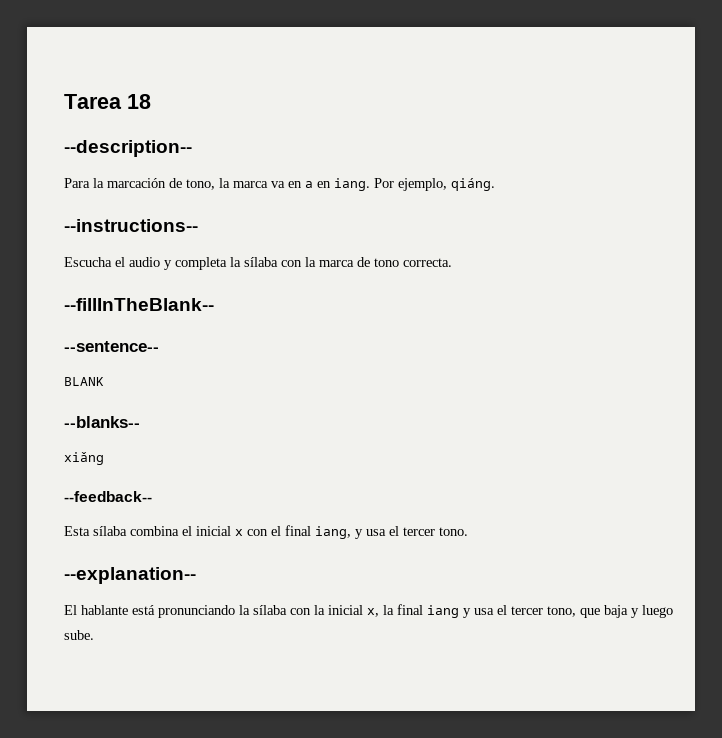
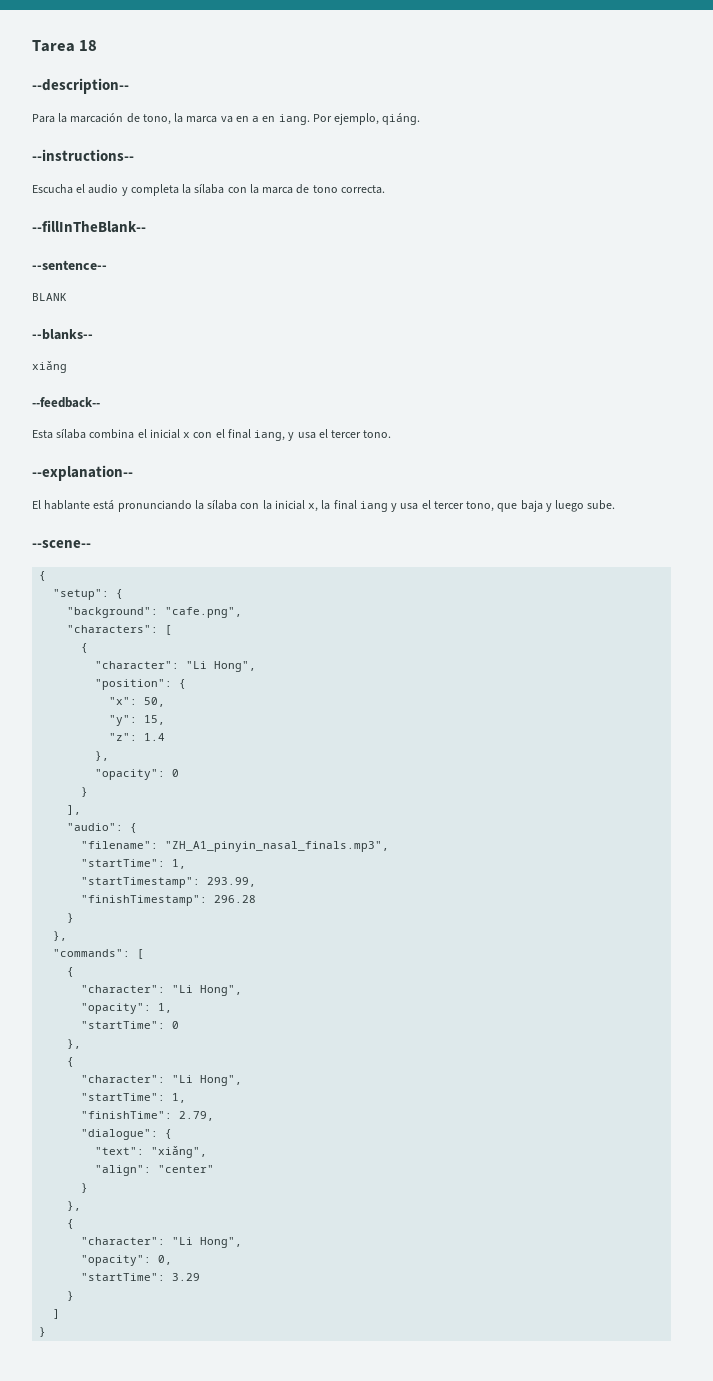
+ --scene--
+ {
+ "setup": {
+ "background": "cafe.png",
+ "characters": [
+ {
+ "character": "Li Hong",
+ "position": {
+ "x": 50,
+ "y": 15,
+ "z": 1.4
+ },
+ "opacity": 0
+ }
+ ],
+ "audio": {
+ "filename": "ZH_A1_pinyin_nasal_finals.mp3",
+ "startTime": 1,
+ "startTimestamp": 293.99,
+ "finishTimestamp": 296.28
+ }
+ },
+ "commands": [
+ {
+ "character": "Li Hong",
+ "opacity": 1,
+ "startTime": 0
+ },
+ {
+ "character": "Li Hong",
+ "startTime": 1,
+ "finishTime": 2.79,
+ "dialogue": {
+ "text": "xiǎng",
+ "align": "center"
+ }
+ },
+ {
+ "character": "Li Hong",
+ "opacity": 0,
+ "startTime": 3.29
+ }
+ ]
+ }

